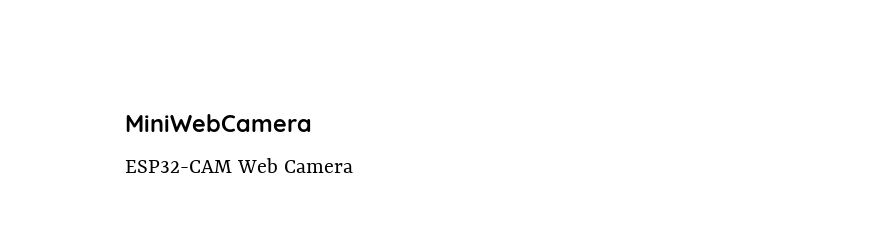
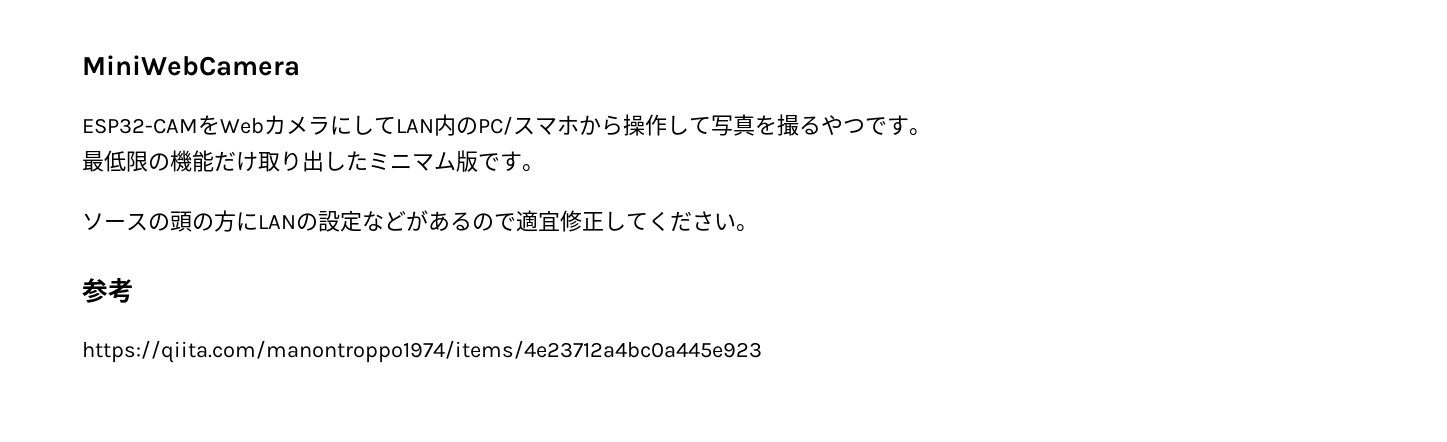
- ESP32-CAM Web Camera
+ ESP32-CAMをWebカメラにしてLAN内のPC/スマホから操作して写真を撮るやつです。
+ 最低限の機能だけ取り出したミニマム版です。
+ ソースの頭の方にLANの設定などがあるので適宜修正してください。
+ 参考
+ https://qiita.com/manontroppo1974/items/4e23712a4bc0a445e923

